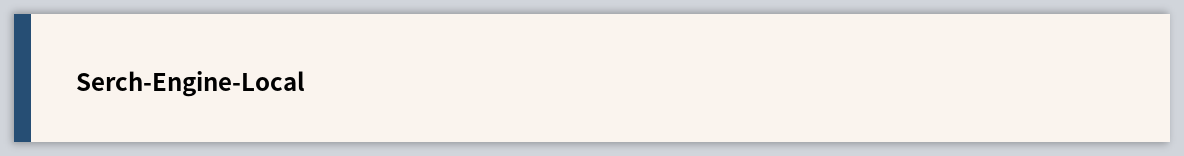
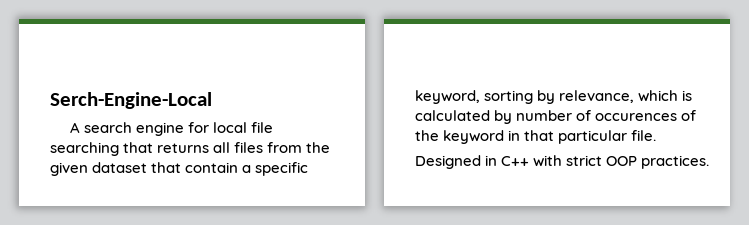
+ A search engine for local file searching that returns all files from the given dataset that contain a specific keyword, sorting by relevance, which is calculated by number of occurences of the keyword in that particular file.
+ Designed in C++ with strict OOP practices.

